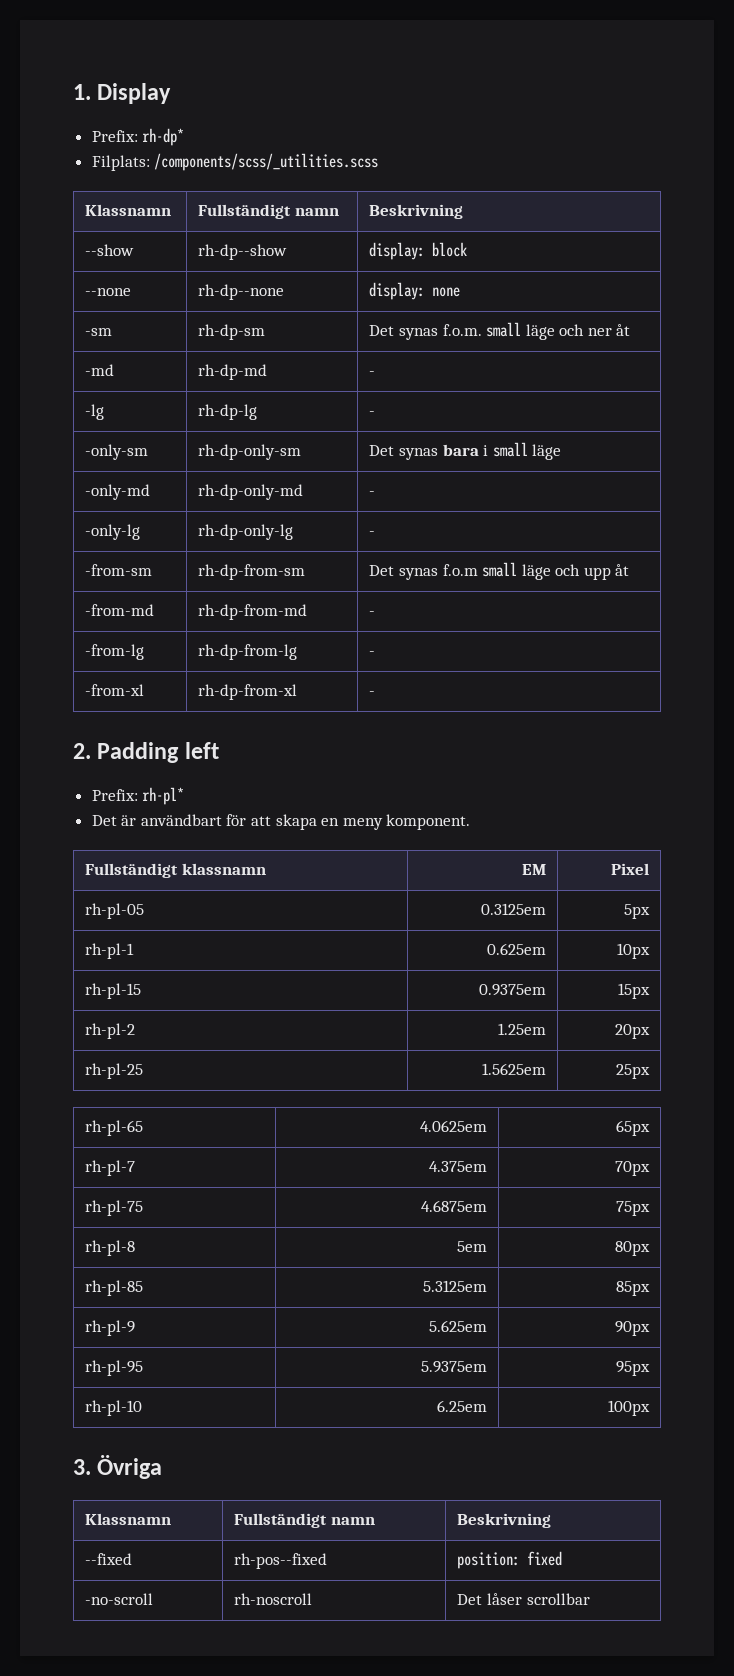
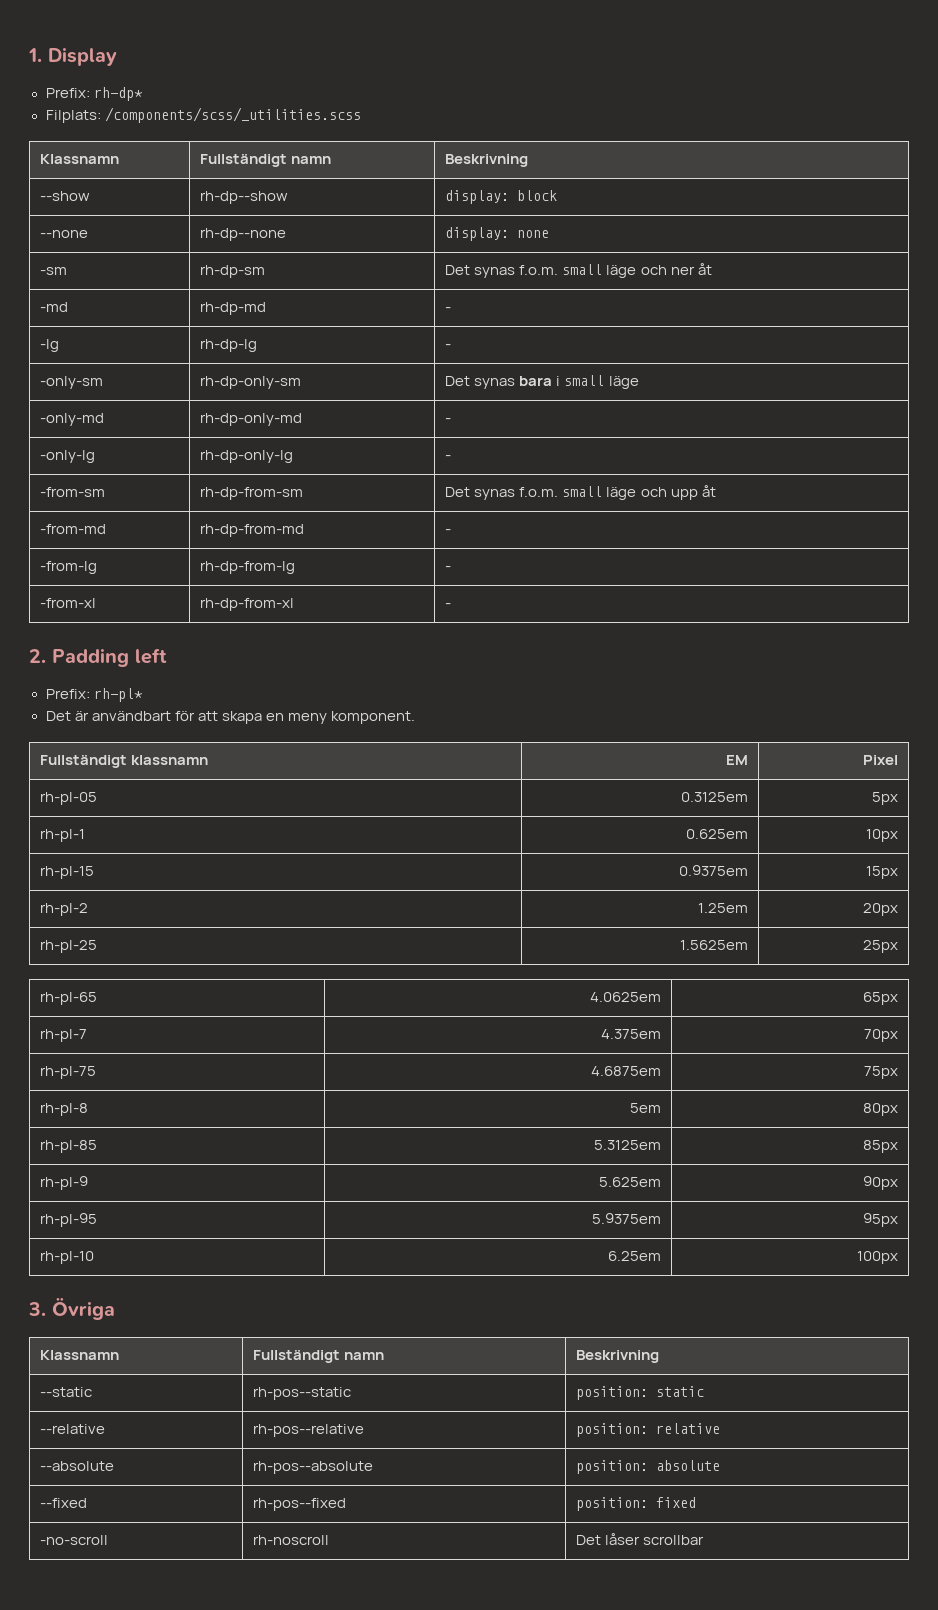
- -from-sm | rh-dp-from-sm | Det synas f.o.m small läge och upp åt
+ -from-sm | rh-dp-from-sm | Det synas f.o.m. small läge och upp åt
+ --static | rh-pos--static | position: static
+ --relative | rh-pos--relative | position: relative
+ --absolute | rh-pos--absolute | position: absolute

